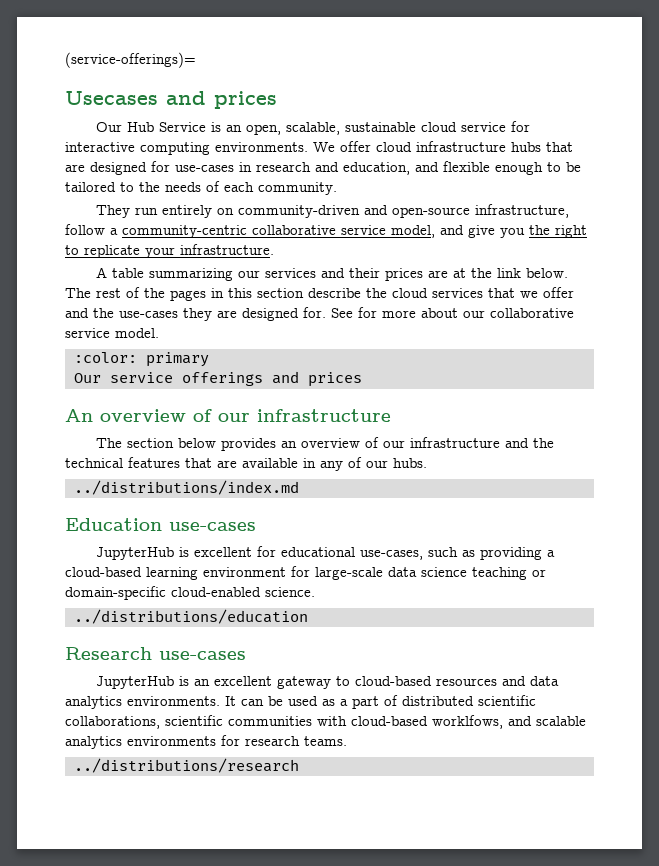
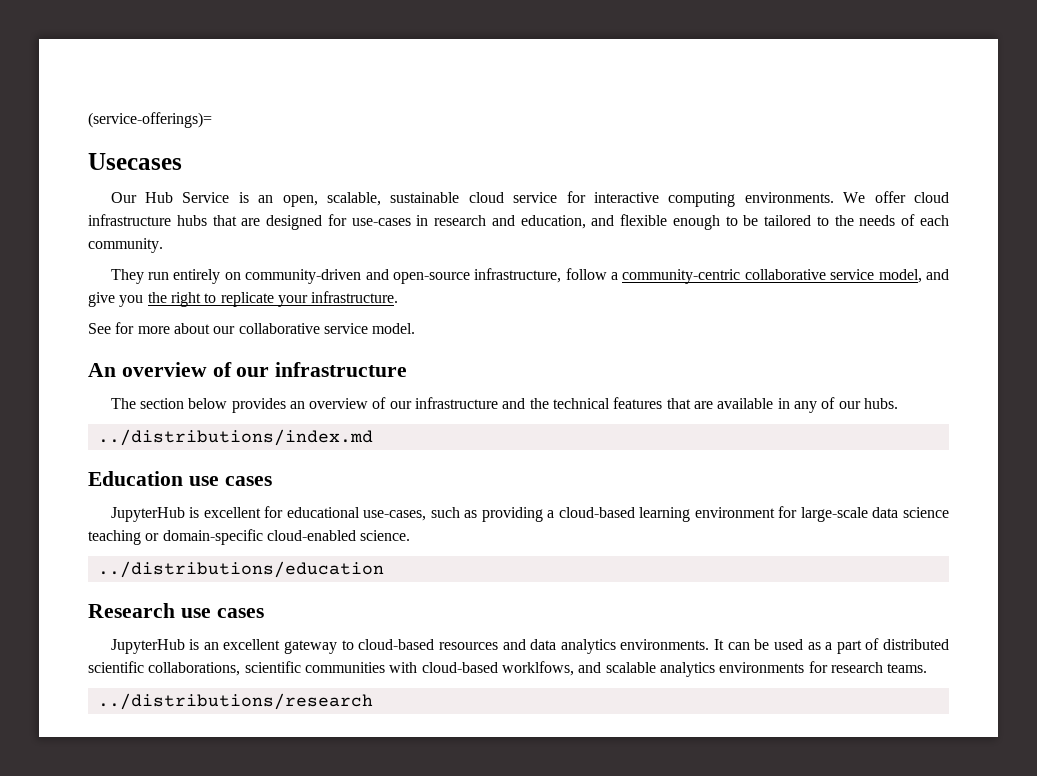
- Usecases and prices
+ Usecases
- A table summarizing our services and their prices are at the link below. The rest of the pages in this section describe the cloud services that we offer and the use-cases they are designed for.
- :color: primary
- Our service offerings and prices
- Education use-cases
+ Education use cases
- Research use-cases
+ Research use cases

